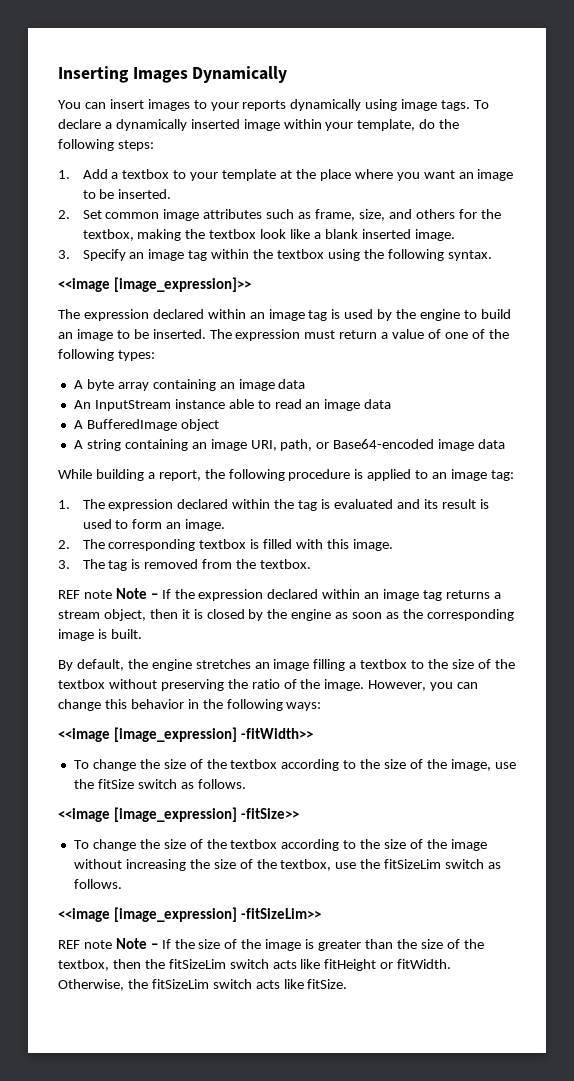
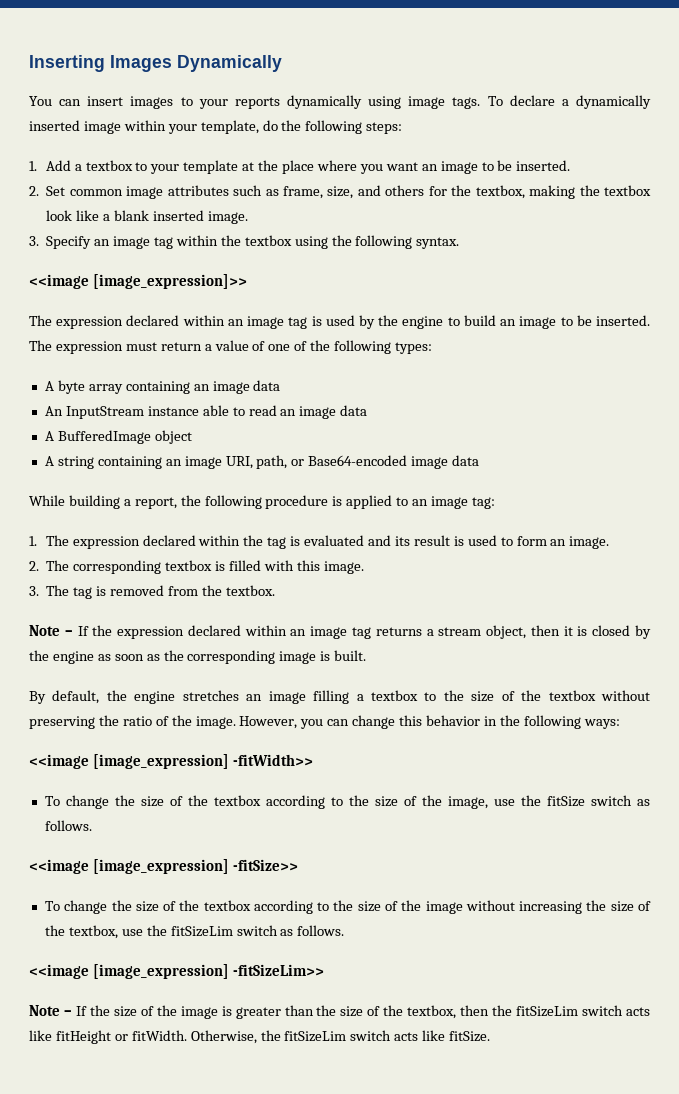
- REF note Note – If the expression declared within an image tag returns a stream object, then it is closed by the engine as soon as the corresponding image is built.
+ Note – If the expression declared within an image tag returns a stream object, then it is closed by the engine as soon as the corresponding image is built.
- REF note Note – If the size of the image is greater than the size of the textbox, then the fitSizeLim switch acts like fitHeight or fitWidth.
+ Note – If the size of the image is greater than the size of the textbox, then the fitSizeLim switch acts like fitHeight or fitWidth.

